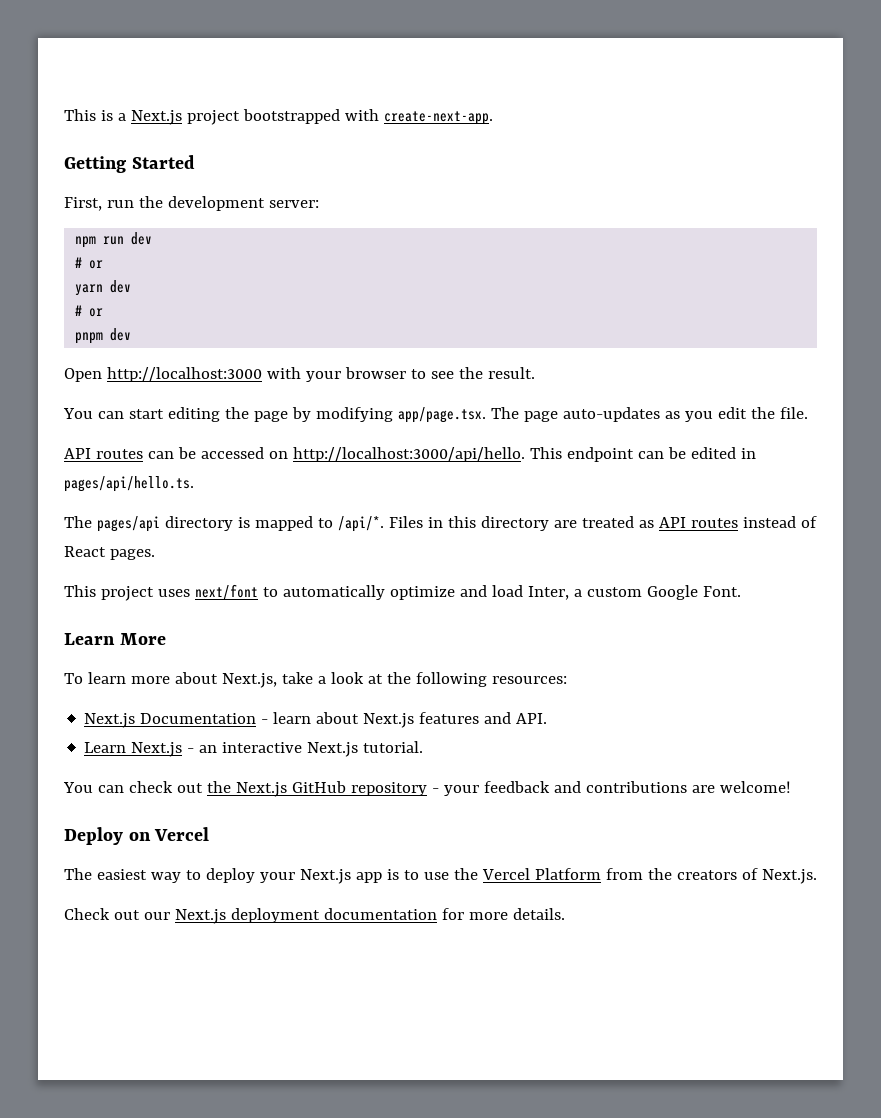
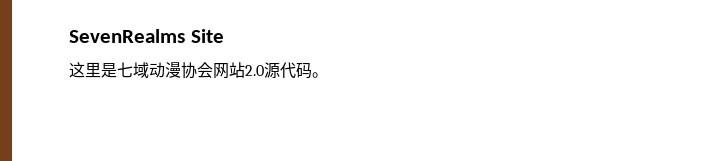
- This is a Next.js project bootstrapped with create-next-app.
- Getting Started
- First, run the development server:
- npm run dev
- # or
- yarn dev
- # or
- pnpm dev
- Open http://localhost:3000 with your browser to see the result.
- You can start editing the page by modifying app/page.tsx. The page auto-updates as you edit the file.
- API routes can be accessed on http://localhost:3000/api/hello. This endpoint can be edited in pages/api/hello.ts.
- The pages/api directory is mapped to /api/*. Files in this directory are treated as API routes instead of React pages.
- This project uses next/font to automatically optimize and load Inter, a custom Google Font.
- Learn More
- To learn more about Next.js, take a look at the following resources:
- Next.js Documentation - learn about Next.js features and API.
- Learn Next.js - an interactive Next.js tutorial.
- You can check out the Next.js GitHub repository - your feedback and contributions are welcome!
- Deploy on Vercel
- The easiest way to deploy your Next.js app is to use the Vercel Platform from the creators of Next.js.
- Check out our Next.js deployment documentation for more details.
+ SevenRealms Site
+ 这里是七域动漫协会网站2.0源代码。

